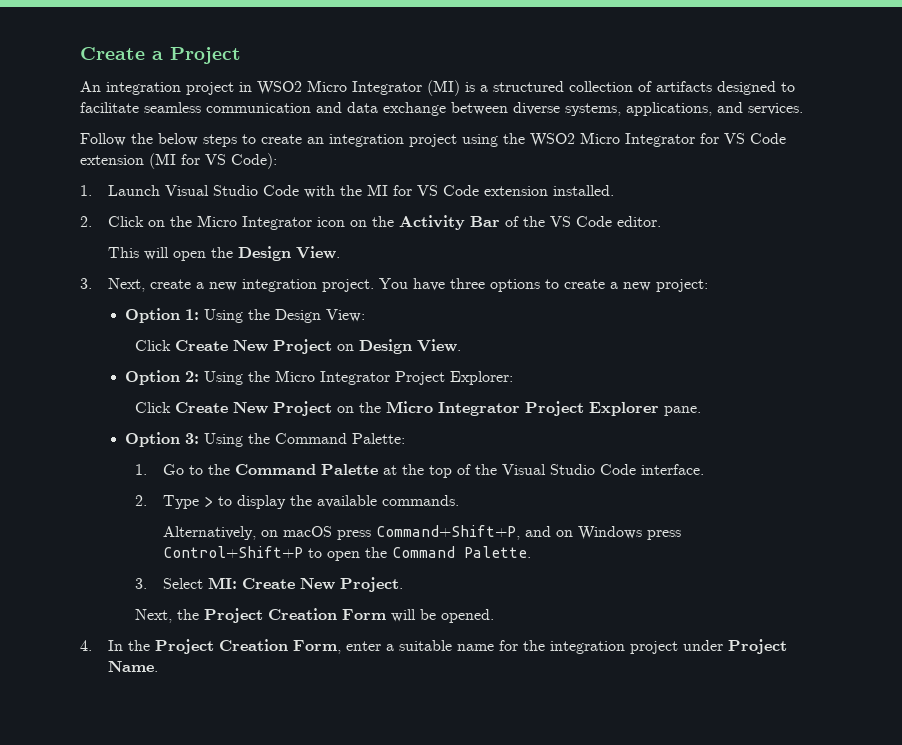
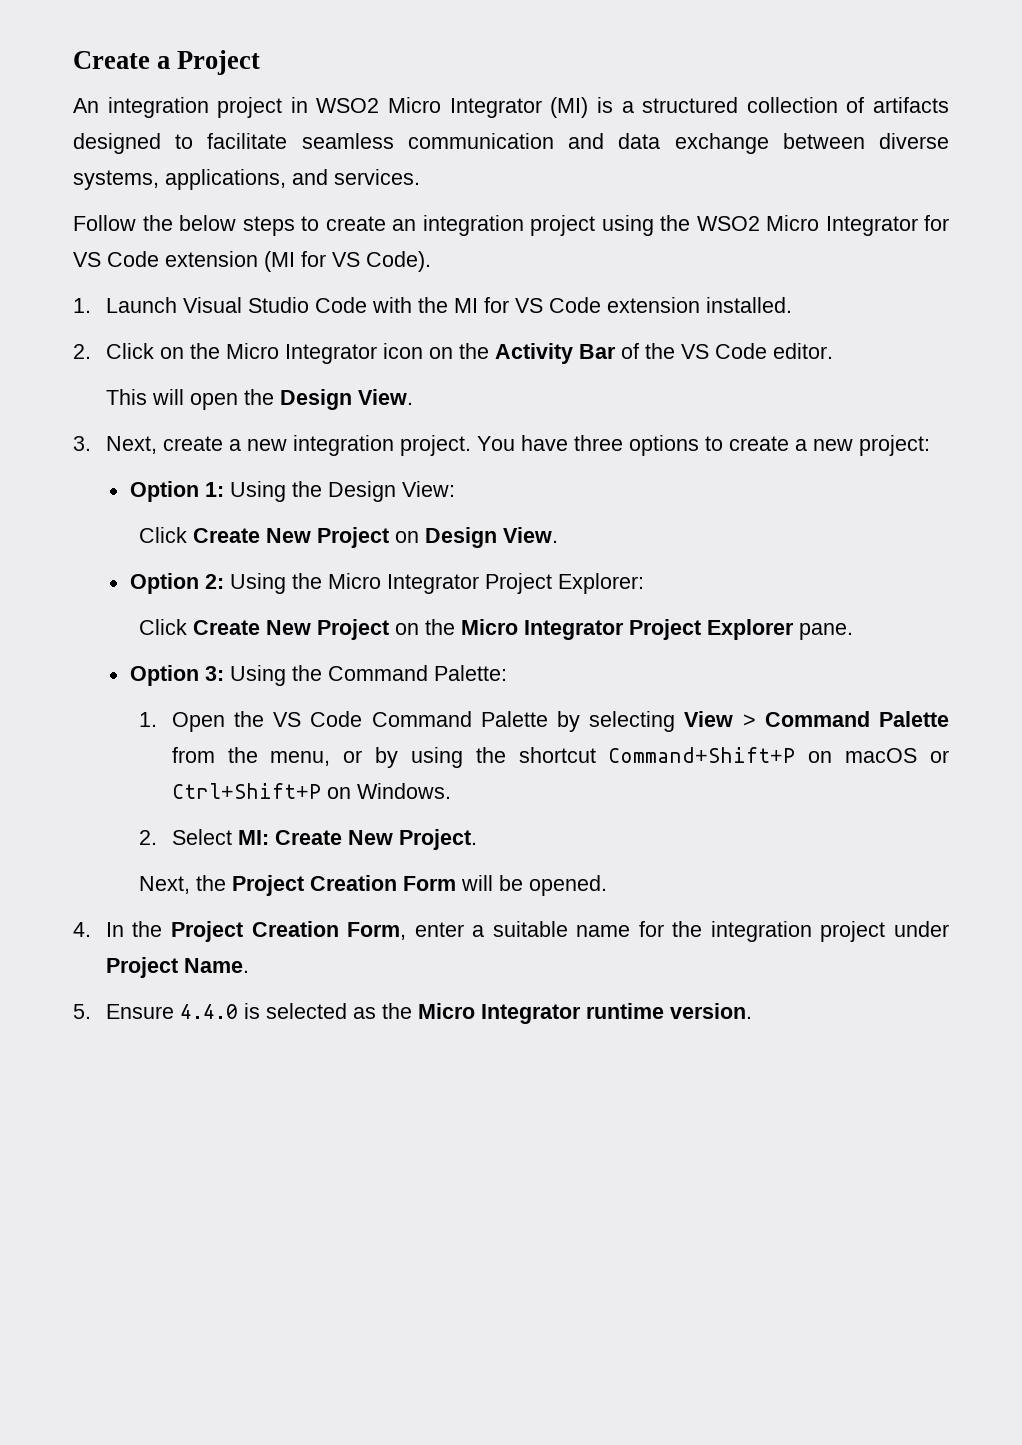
- Follow the below steps to create an integration project using the WSO2 Micro Integrator for VS Code extension (MI for VS Code):
+ Follow the below steps to create an integration project using the WSO2 Micro Integrator for VS Code extension (MI for VS Code).
- 1. Go to the Command Palette at the top of the Visual Studio Code interface.
- 2. Type > to display the available commands.
- Alternatively, on macOS press Command+Shift+P, and on Windows press Control+Shift+P to open the Command Palette.
- 3. Select MI: Create New Project.
+ 1. Open the VS Code Command Palette by selecting View > Command Palette from the menu, or by using the shortcut Command+Shift+P on macOS or Ctrl+Shift+P on Windows.
+ 2. Select MI: Create New Project.
+ 5. Ensure 4.4.0 is selected as the Micro Integrator runtime version.

